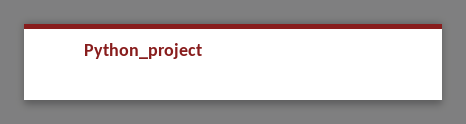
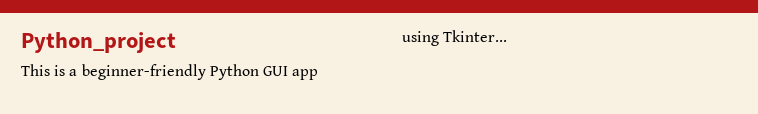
+ This is a beginner-friendly Python GUI app using Tkinter...

